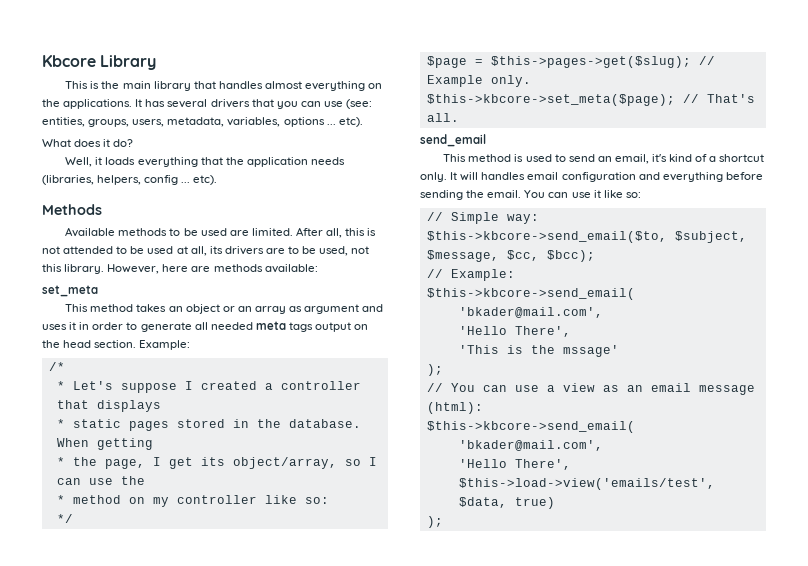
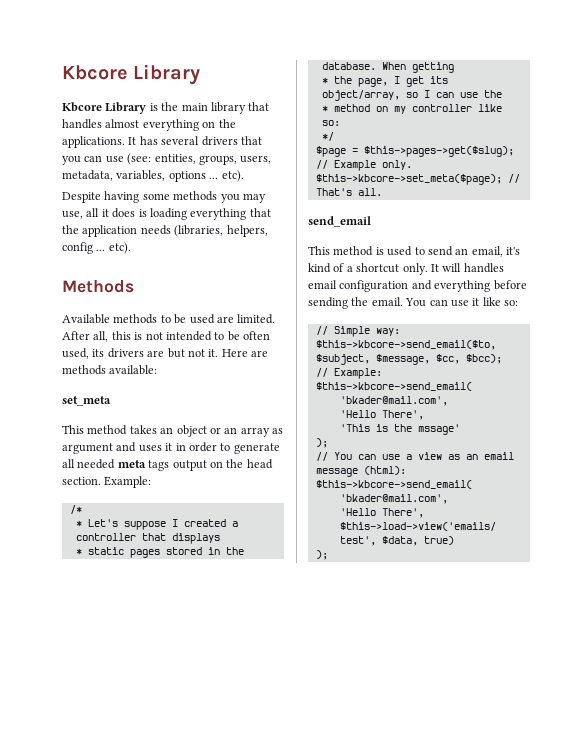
- This is the main library that handles almost everything on the applications.
+ Kbcore Library is the main library that handles almost everything on the applications.
- What does it do?
- Well, it loads everything that the application needs (libraries, helpers, config ... etc).
+ Despite having some methods you may use, all it does is loading everything that the application needs (libraries, helpers, config ... etc).
- After all, this is not attended to be used at all, its drivers are to be used, not this library. However, here are methods available:
+ After all, this is not intended to be often used, its drivers are but not it. Here are methods available:

